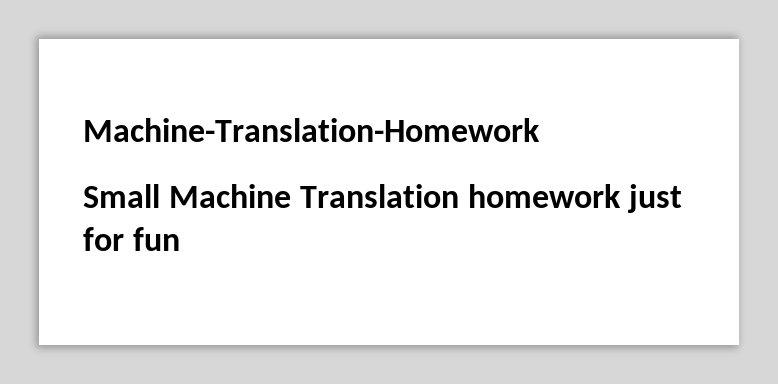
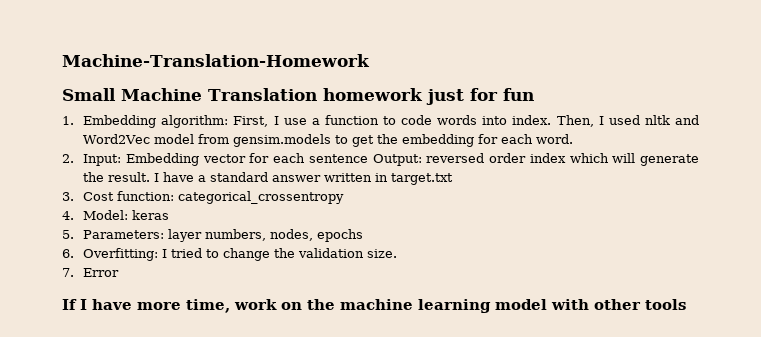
+ 1. Embedding algorithm: First, I use a function to code words into index. Then, I used nltk and Word2Vec model from gensim.models to get the embedding for each word.
+ 2. Input: Embedding vector for each sentence Output: reversed order index which will generate the result. I have a standard answer written in target.txt
+ 3. Cost function: categorical_crossentropy
+ 4. Model: keras
+ 5. Parameters: layer numbers, nodes, epochs
+ 6. Overfitting: I tried to change the validation size.
+ 7. Error
+ If I have more time, work on the machine learning model with other tools

